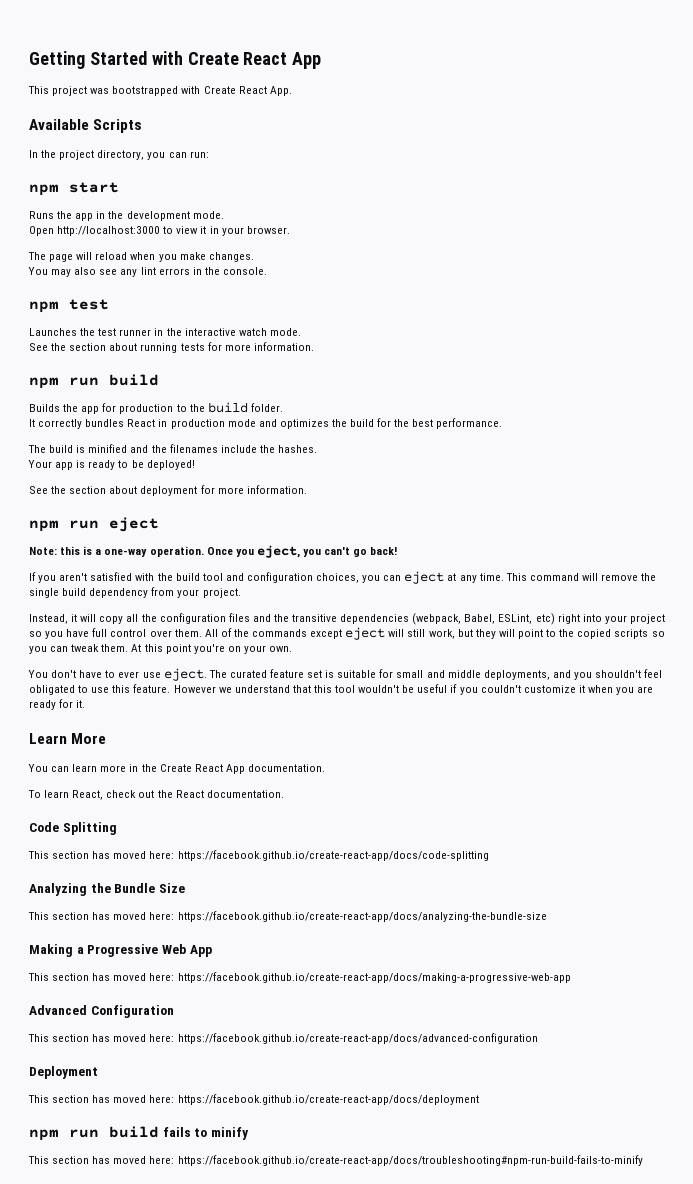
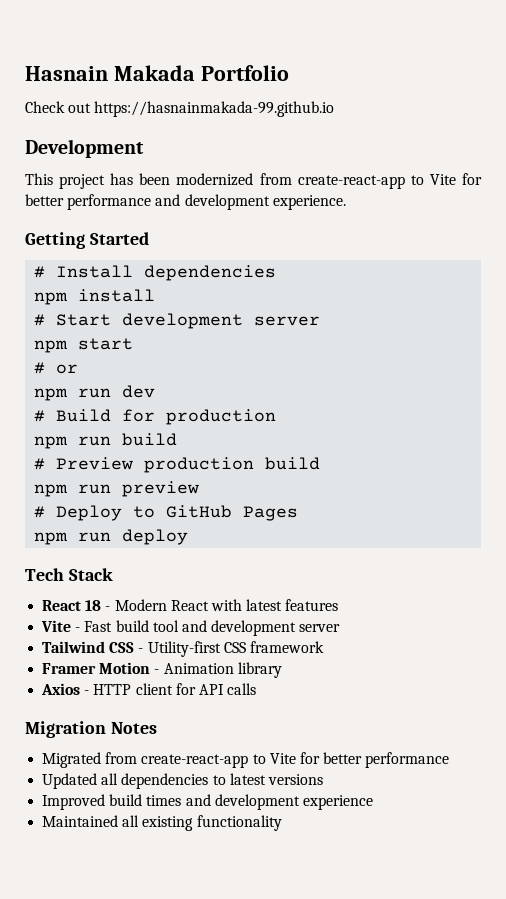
- Getting Started with Create React App
- This project was bootstrapped with Create React App.
- Available Scripts
- In the project directory, you can run:
+ Hasnain Makada Portfolio
+ Check out https://hasnainmakada-99.github.io
+ Development
+ This project has been modernized from create-react-app to Vite for better performance and development experience.
+ Getting Started
+ # Install dependencies
+ npm install
+ # Start development server
  npm start
- Runs the app in the development mode.
- Open http://localhost:3000 to view it in your browser.
- The page will reload when you make changes.
- You may also see any lint errors in the console.
- npm test
- Launches the test runner in the interactive watch mode.
- See the section about running tests for more information.
+ # or
+ npm run dev
+ # Build for production
  npm run build
- Builds the app for production to the build folder.
- It correctly bundles React in production mode and optimizes the build for the best performance.
- The build is minified and the filenames include the hashes.
- Your app is ready to be deployed!
- See the section about deployment for more information.
- npm run eject
- Note: this is a one-way operation. Once you eject, you can't go back!
- If you aren't satisfied with the build tool and configuration choices, you can eject at any time. This command will remove the single build dependency from your project.
- Instead, it will copy all the configuration files and the transitive dependencies (webpack, Babel, ESLint, etc) right into your project so you have full control over them. All of the commands except eject will still work, but they will point to the copied scripts so you can tweak them. At this point you're on your own.
- You don't have to ever use eject. The curated feature set is suitable for small and middle deployments, and you shouldn't feel obligated to use this feature. However we understand that this tool wouldn't be useful if you couldn't customize it when you are ready for it.
- Learn More
- You can learn more in the Create React App documentation.
- To learn React, check out the React documentation.
- Code Splitting
- This section has moved here: https://facebook.github.io/create-react-app/docs/code-splitting
- Analyzing the Bundle Size
- This section has moved here: https://facebook.github.io/create-react-app/docs/analyzing-the-bundle-size
- Making a Progressive Web App
- This section has moved here: https://facebook.github.io/create-react-app/docs/making-a-progressive-web-app
- Advanced Configuration
- This section has moved here: https://facebook.github.io/create-react-app/docs/advanced-configuration
- Deployment
- This section has moved here: https://facebook.github.io/create-react-app/docs/deployment
- npm run build fails to minify
- This section has moved here: https://facebook.github.io/create-react-app/docs/troubleshooting#npm-run-build-fails-to-minify
+ # Preview production build
+ npm run preview
+ # Deploy to GitHub Pages
+ npm run deploy
+ Tech Stack
+ React 18 - Modern React with latest features
+ Vite - Fast build tool and development server
+ Tailwind CSS - Utility-first CSS framework
+ Framer Motion - Animation library
+ Axios - HTTP client for API calls
+ Migration Notes
+ Migrated from create-react-app to Vite for better performance
+ Updated all dependencies to latest versions
+ Improved build times and development experience
+ Maintained all existing functionality

